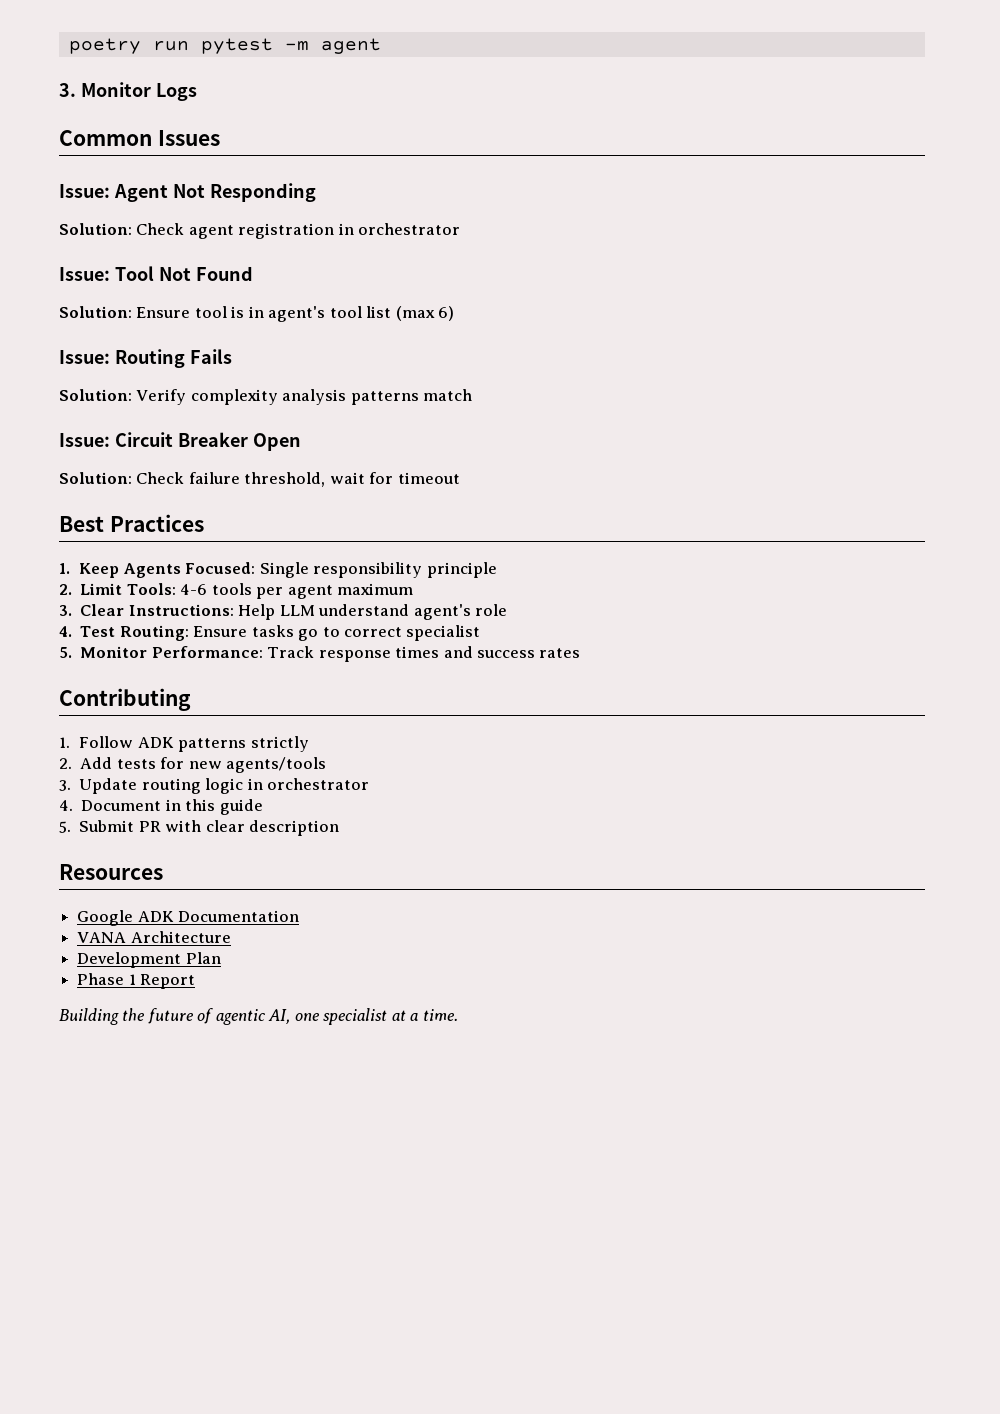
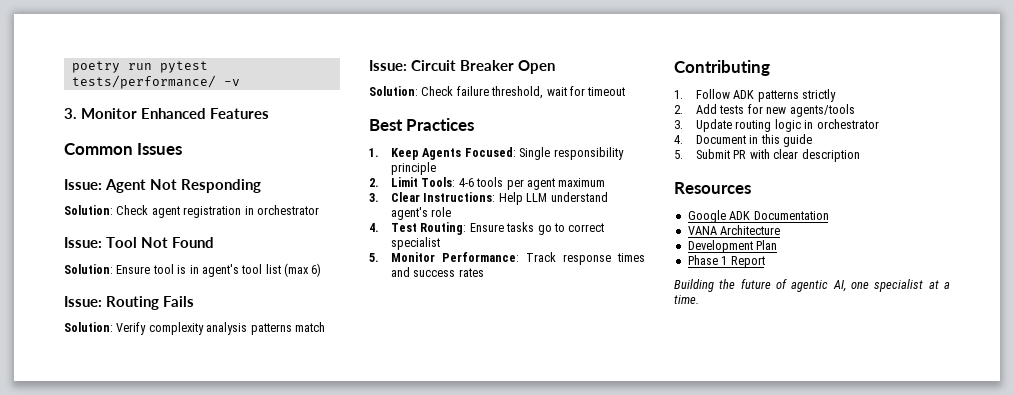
- poetry run pytest -m agent
+ poetry run pytest tests/performance/ -v
- 3. Monitor Logs
+ 3. Monitor Enhanced Features

